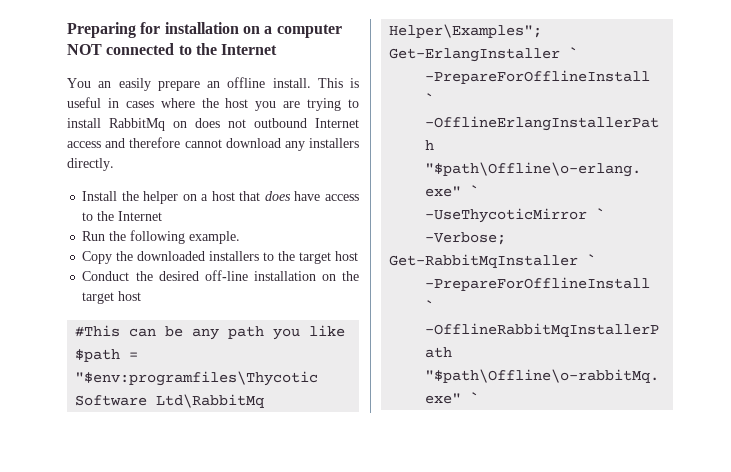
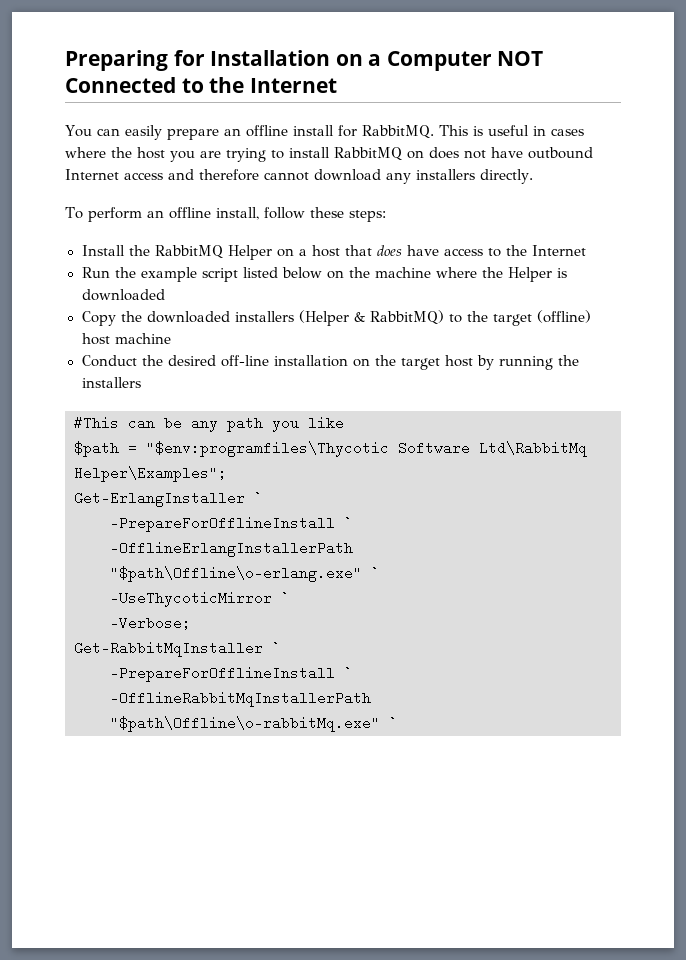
- Preparing for installation on a computer NOT connected to the Internet
+ Preparing for Installation on a Computer NOT Connected to the Internet
- You an easily prepare an offline install.
+ You can easily prepare an offline install for RabbitMQ.
- This is useful in cases where the host you are trying to install RabbitMq on does not outbound Internet access and therefore cannot download any installers directly.
+ This is useful in cases where the host you are trying to install RabbitMQ on does not have outbound Internet access and therefore cannot download any installers directly.
+ To perform an offline install, follow these steps:
- Install the helper on a host that does have access to the Internet
+ Install the RabbitMQ Helper on a host that does have access to the Internet
- Run the following example.
+ Run the example script listed below on the machine where the Helper is downloaded
- Copy the downloaded installers to the target host
+ Copy the downloaded installers (Helper & RabbitMQ) to the target (offline) host machine
- Conduct the desired off-line installation on the target host
+ Conduct the desired off-line installation on the target host by running the installers

